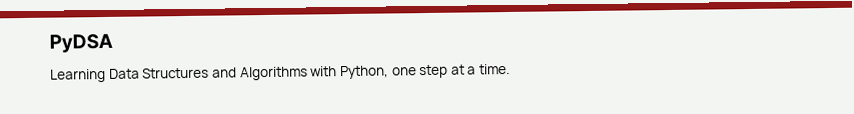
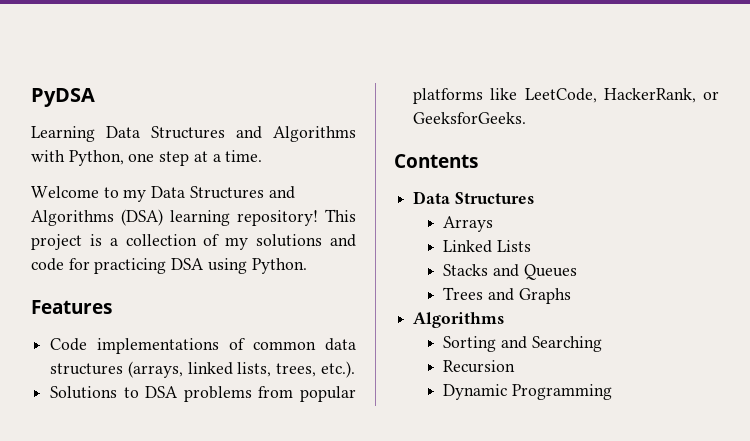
+ Welcome to my Data Structures and Algorithms (DSA) learning repository! This project is a collection of my solutions and code for practicing DSA using Python.
+ Features
+ Code implementations of common data structures (arrays, linked lists, trees, etc.).
+ Solutions to DSA problems from popular platforms like LeetCode, HackerRank, or GeeksforGeeks.
+ Contents
+ Data Structures
+ Arrays
+ Linked Lists
+ Stacks and Queues
+ Trees and Graphs
+ Algorithms
+ Sorting and Searching
+ Recursion
+ Dynamic Programming

